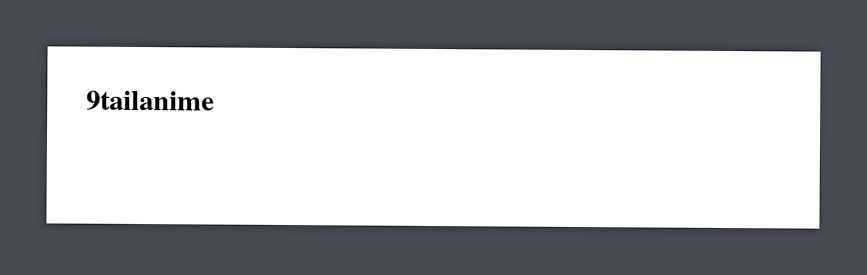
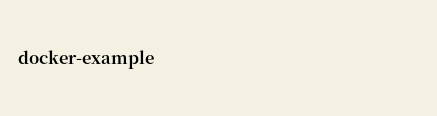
- 9tailanime
+ docker-example

